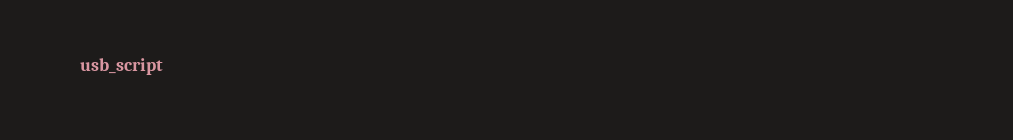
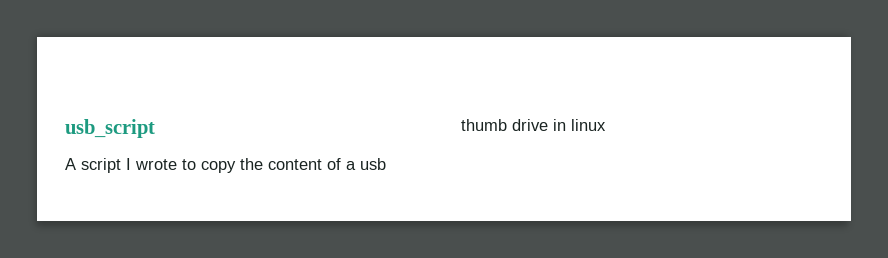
+ A script I wrote to copy the content of a usb thumb drive in linux

